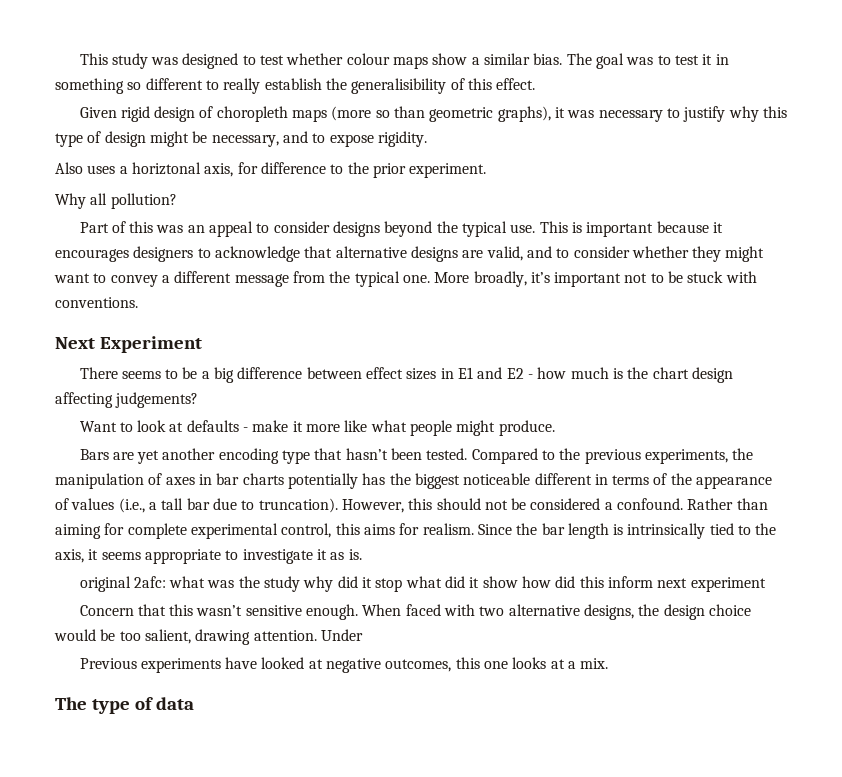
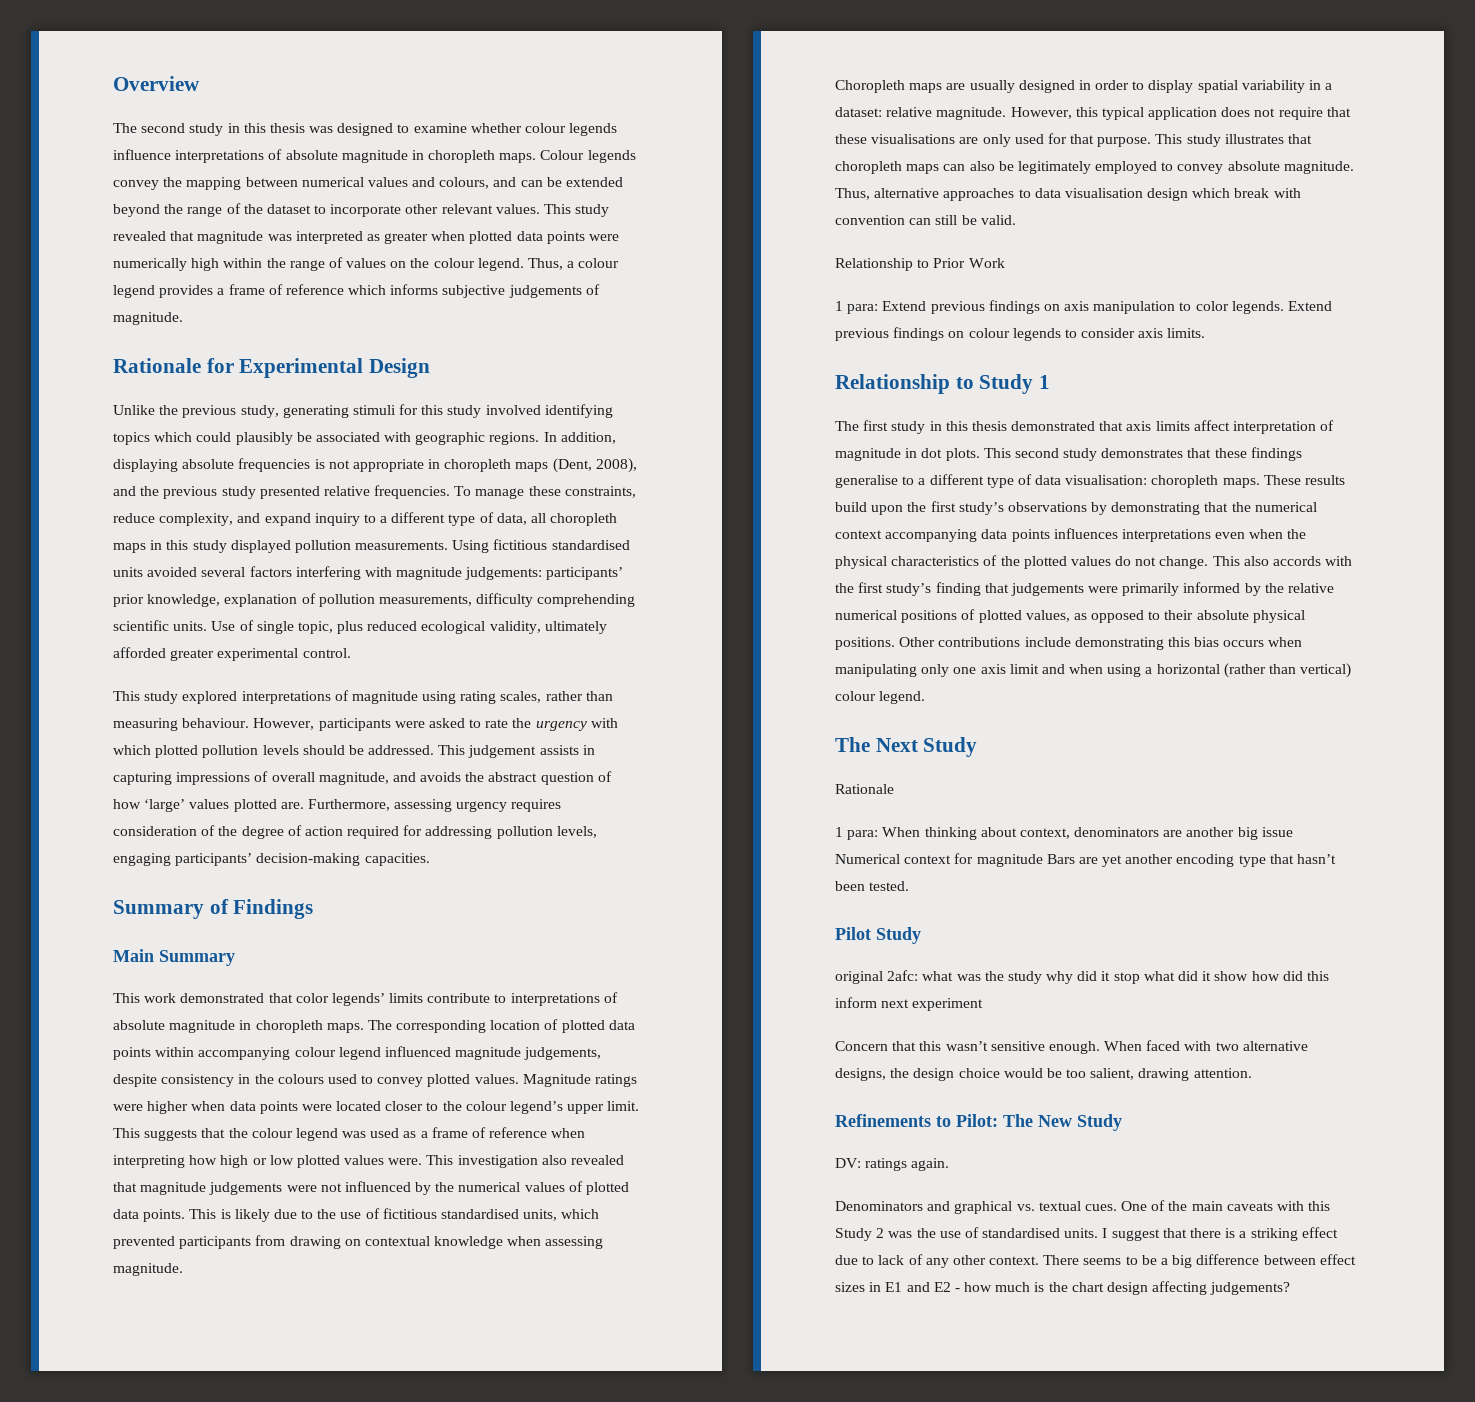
- This study was designed to test whether colour maps show a similar bias. The goal was to test it in something so different to really establish the generalisibility of this effect.
- Given rigid design of choropleth maps (more so than geometric graphs), it was necessary to justify why this type of design might be necessary, and to expose rigidity.
- Also uses a horiztonal axis, for difference to the prior experiment.
- Why all pollution?
- Part of this was an appeal to consider designs beyond the typical use. This is important because it encourages designers to acknowledge that alternative designs are valid, and to consider whether they might want to convey a different message from the typical one. More broadly, it’s important not to be stuck with conventions.
- Next Experiment
- There seems to be a big difference between effect sizes in E1 and E2 - how much is the chart design affecting judgements?
- Want to look at defaults - make it more like what people might produce.
- Bars are yet another encoding type that hasn’t been tested. Compared to the previous experiments, the manipulation of axes in bar charts potentially has the biggest noticeable different in terms of the appearance of values (i.e., a tall bar due to truncation). However, this should not be considered a confound. Rather than aiming for complete experimental control, this aims for realism. Since the bar length is intrinsically tied to the axis, it seems appropriate to investigate it as is.
+ Overview
+ The second study in this thesis was designed to examine whether colour legends influence interpretations of absolute magnitude in choropleth maps. Colour legends convey the mapping between numerical values and colours, and can be extended beyond the range of the dataset to incorporate other relevant values. This study revealed that magnitude was interpreted as greater when plotted data points were numerically high within the range of values on the colour legend. Thus, a colour legend provides a frame of reference which informs subjective judgements of magnitude.
+ Rationale for Experimental Design
+ Unlike the previous study, generating stimuli for this study involved identifying topics which could plausibly be associated with geographic regions. In addition, displaying absolute frequencies is not appropriate in choropleth maps (Dent, 2008), and the previous study presented relative frequencies. To manage these constraints, reduce complexity, and expand inquiry to a different type of data, all choropleth maps in this study displayed pollution measurements. Using fictitious standardised units avoided several factors interfering with magnitude judgements: participants’ prior knowledge, explanation of pollution measurements, difficulty comprehending scientific units. Use of single topic, plus reduced ecological validity, ultimately afforded greater experimental control.
+ This study explored interpretations of magnitude using rating scales, rather than measuring behaviour. However, participants were asked to rate the urgency with which plotted pollution levels should be addressed. This judgement assists in capturing impressions of overall magnitude, and avoids the abstract question of how ‘large’ values plotted are. Furthermore, assessing urgency requires consideration of the degree of action required for addressing pollution levels, engaging participants’ decision-making capacities.
+ Summary of Findings
+ Main Summary
+ This work demonstrated that color legends’ limits contribute to interpretations of absolute magnitude in choropleth maps. The corresponding location of plotted data points within accompanying colour legend influenced magnitude judgements, despite consistency in the colours used to convey plotted values. Magnitude ratings were higher when data points were located closer to the colour legend’s upper limit. This suggests that the colour legend was used as a frame of reference when interpreting how high or low plotted values were. This investigation also revealed that magnitude judgements were not influenced by the numerical values of plotted data points. This is likely due to the use of fictitious standardised units, which prevented participants from drawing on contextual knowledge when assessing magnitude.
+ Choropleth maps are usually designed in order to display spatial variability in a dataset: relative magnitude. However, this typical application does not require that these visualisations are only used for that purpose. This study illustrates that choropleth maps can also be legitimately employed to convey absolute magnitude. Thus, alternative approaches to data visualisation design which break with convention can still be valid.
+ Relationship to Prior Work
+ 1 para: Extend previous findings on axis manipulation to color legends. Extend previous findings on colour legends to consider axis limits.
+ Relationship to Study 1
+ The first study in this thesis demonstrated that axis limits affect interpretation of magnitude in dot plots. This second study demonstrates that these findings generalise to a different type of data visualisation: choropleth maps. These results build upon the first study’s observations by demonstrating that the numerical context accompanying data points influences interpretations even when the physical characteristics of the plotted values do not change. This also accords with the first study’s finding that judgements were primarily informed by the relative numerical positions of plotted values, as opposed to their absolute physical positions. Other contributions include demonstrating this bias occurs when manipulating only one axis limit and when using a horizontal (rather than vertical) colour legend.
+ The Next Study
+ Rationale
+ 1 para: When thinking about context, denominators are another big issue Numerical context for magnitude Bars are yet another encoding type that hasn’t been tested.
+ Pilot Study
- When faced with two alternative designs, the design choice would be too salient, drawing attention. Under
- Previous experiments have looked at negative outcomes, this one looks at a mix.
- The type of data
+ When faced with two alternative designs, the design choice would be too salient, drawing attention.
+ Refinements to Pilot: The New Study
+ DV: ratings again.
+ Denominators and graphical vs. textual cues. One of the main caveats with this Study 2 was the use of standardised units. I suggest that there is a striking effect due to lack of any other context. There seems to be a big difference between effect sizes in E1 and E2 - how much is the chart design affecting judgements?

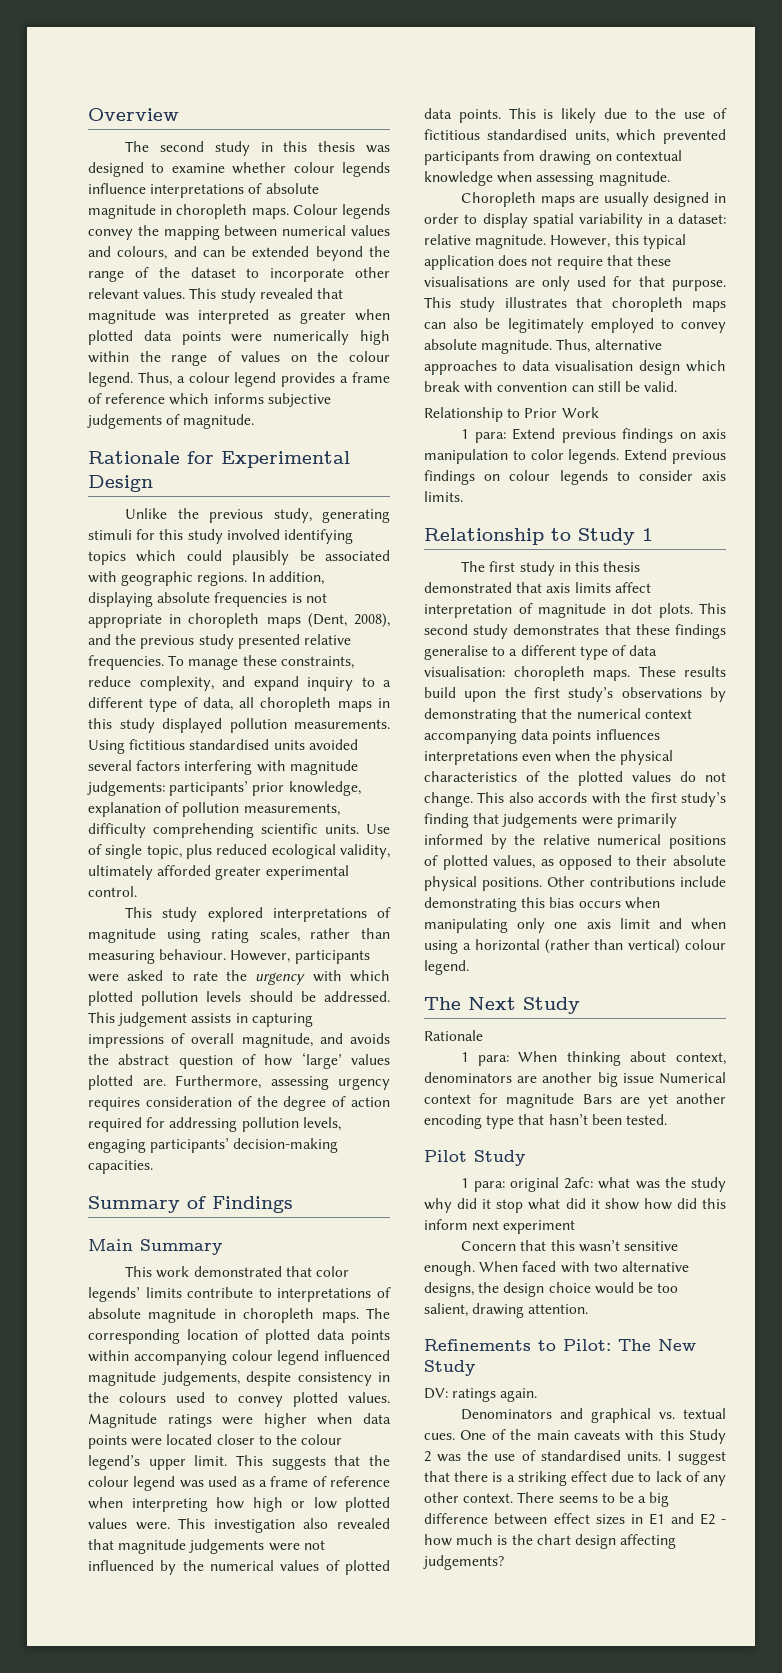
- original 2afc: what was the study why did it stop what did it show how did this inform next experiment
+ 1 para: original 2afc: what was the study why did it stop what did it show how did this inform next experiment

